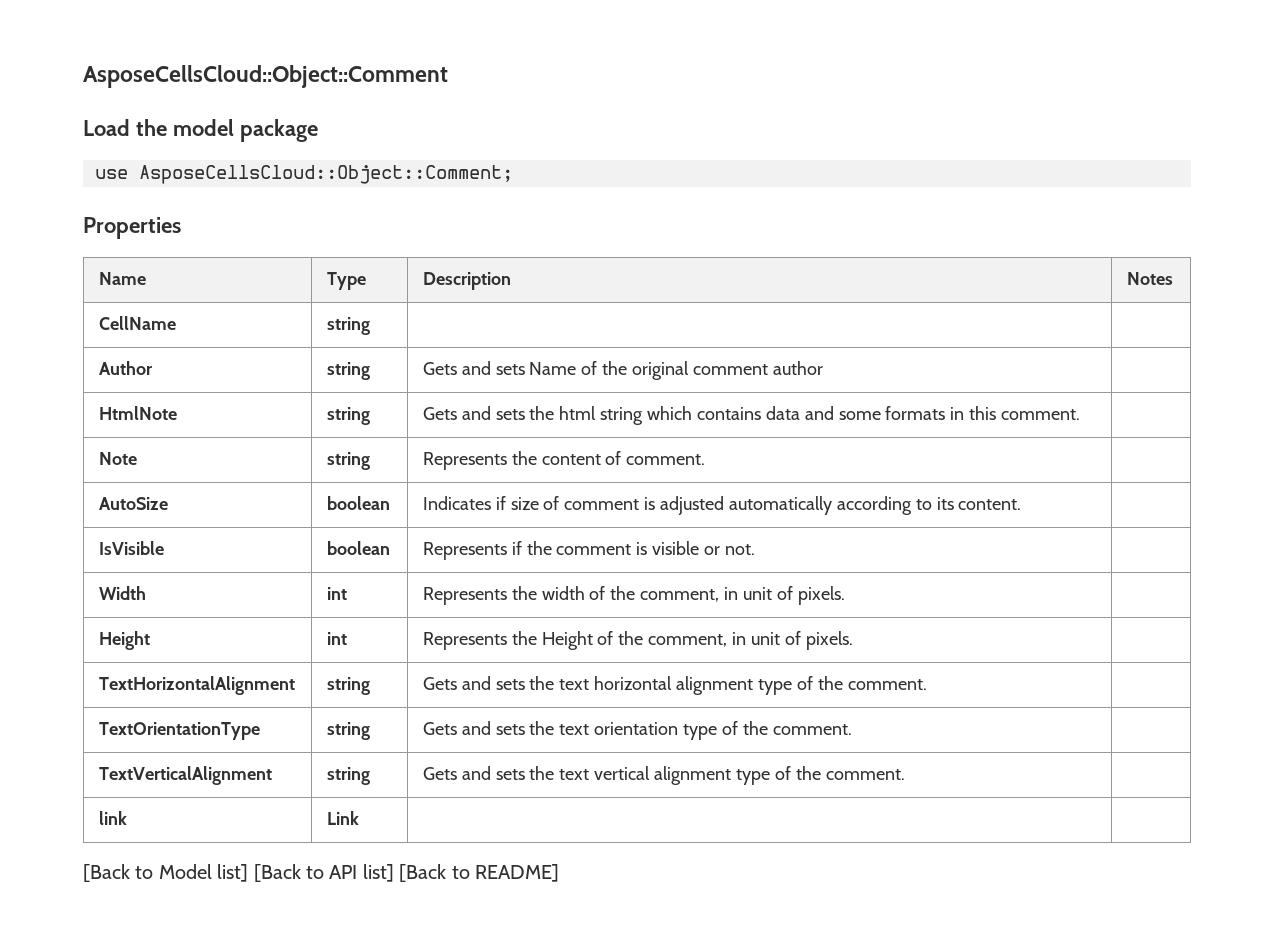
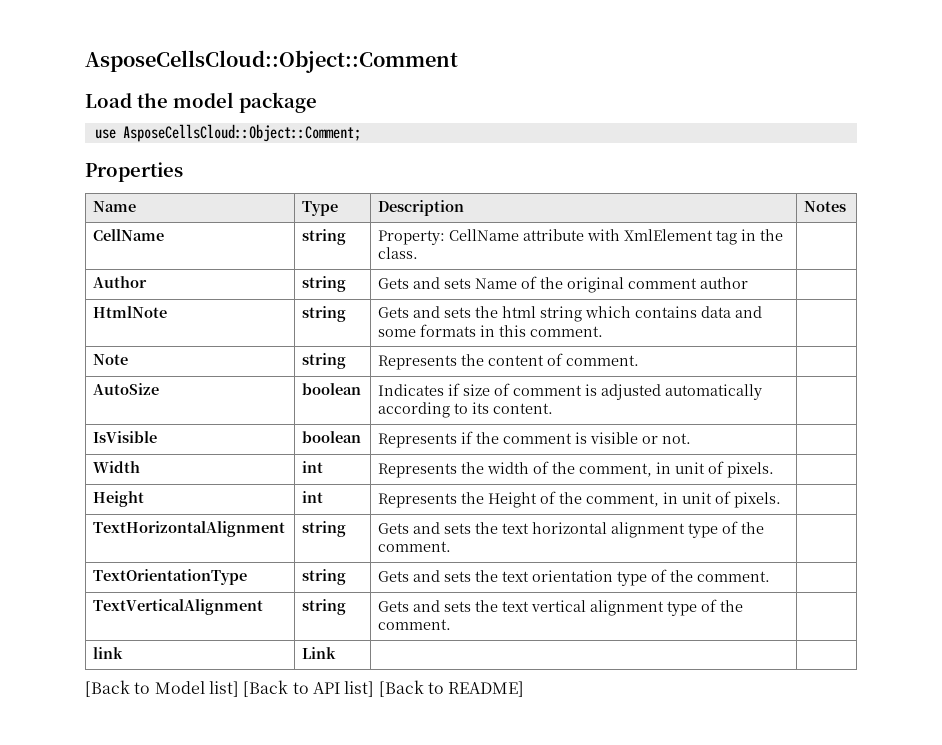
- CellName | string | |
+ CellName | string | Property: CellName attribute with XmlElement tag in the class. |

